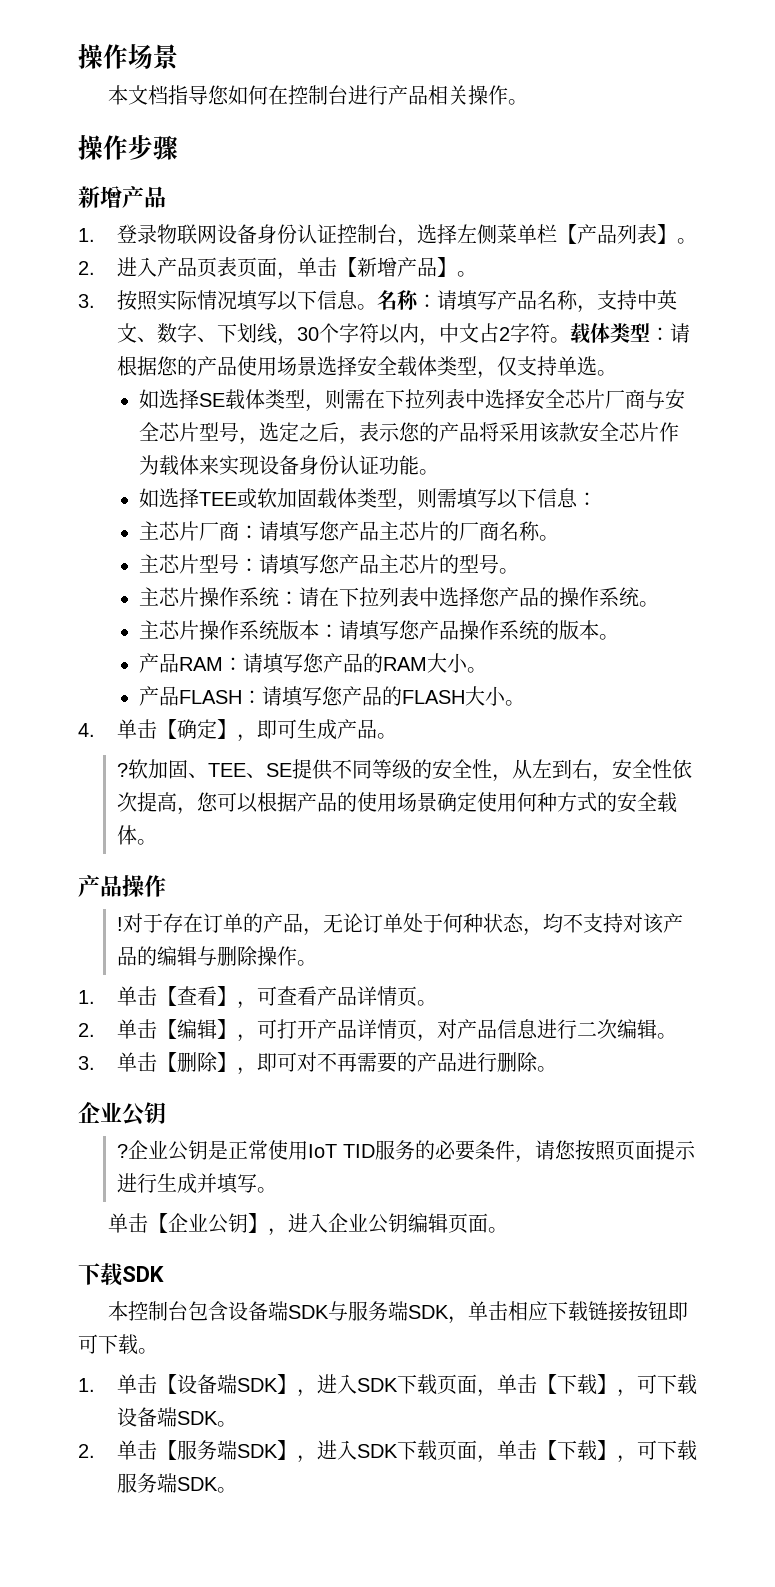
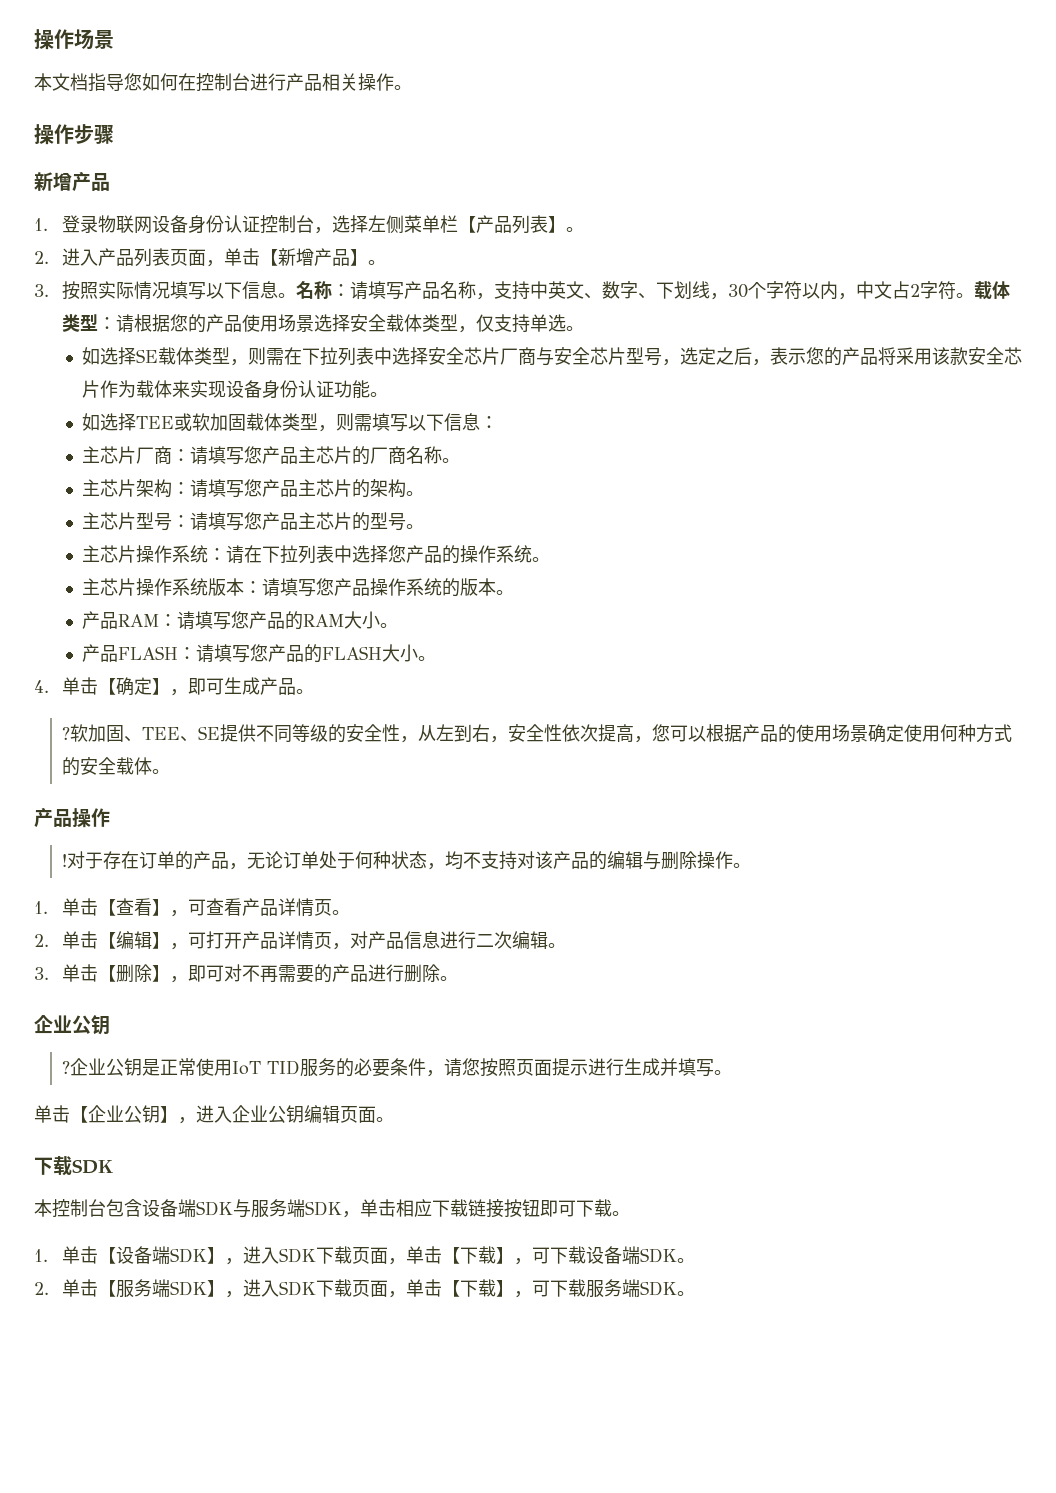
- 2.进入产品页表页面，单击【新增产品】。
+ 2.进入产品列表页面，单击【新增产品】。
+ 主芯片架构：请填写您产品主芯片的架构。

